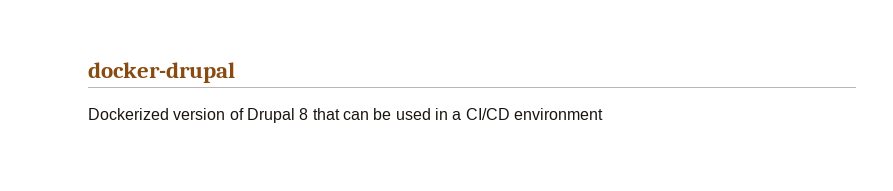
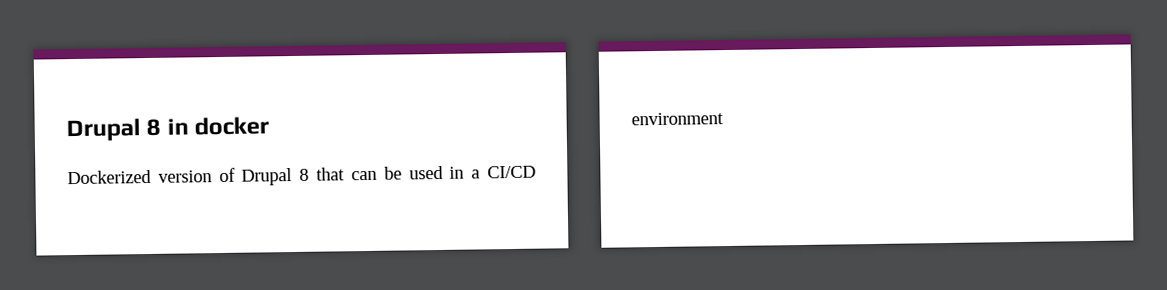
- docker-drupal
+ Drupal 8 in docker

